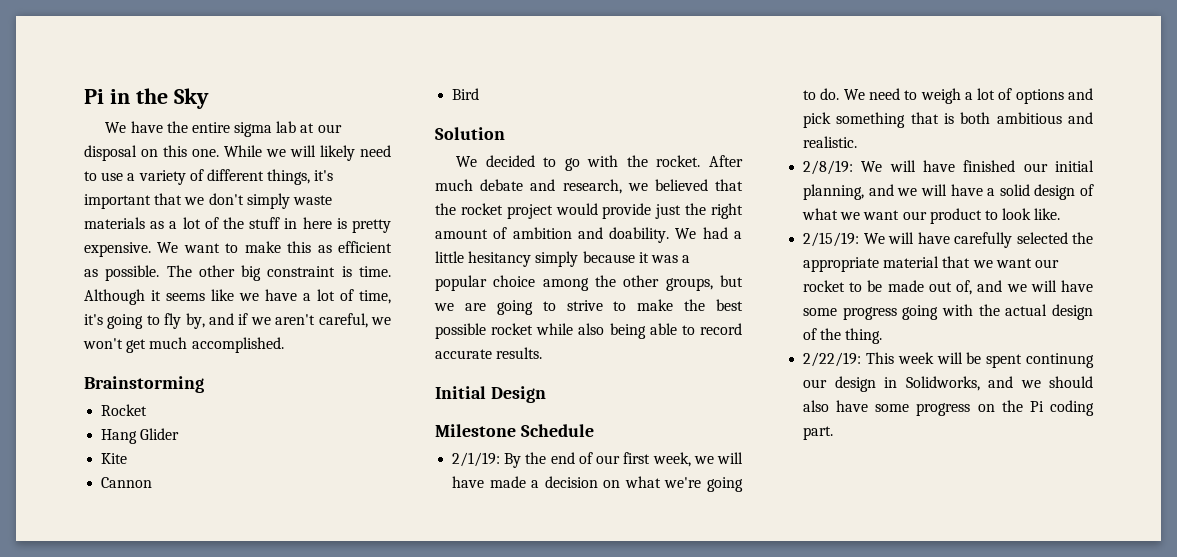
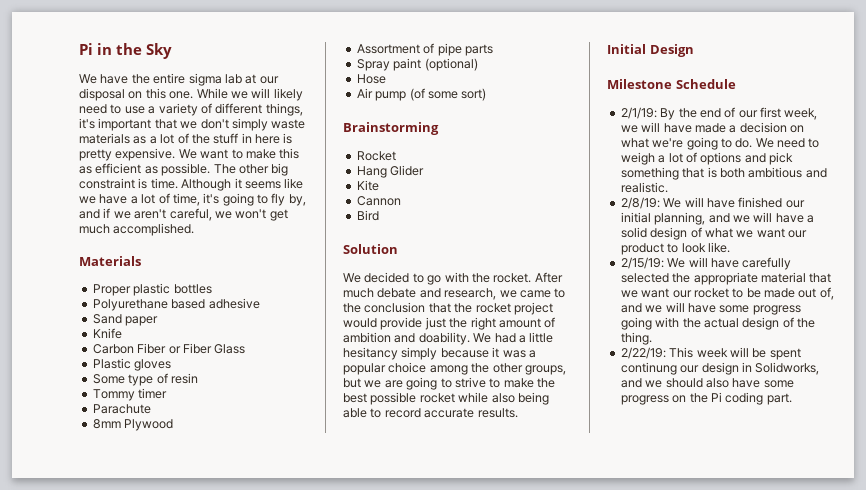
+ Materials
+ Proper plastic bottles
+ Polyurethane based adhesive
+ Sand paper
+ Knife
+ Carbon Fiber or Fiber Glass
+ Plastic gloves
+ Some type of resin
+ Tommy timer
+ Parachute
+ 8mm Plywood
+ Assortment of pipe parts
+ Spray paint (optional)
+ Hose
+ Air pump (of some sort)
- After much debate and research, we believed that the rocket project would provide just the right amount of ambition and doability.
+ After much debate and research, we came to the conclusion that the rocket project would provide just the right amount of ambition and doability.

